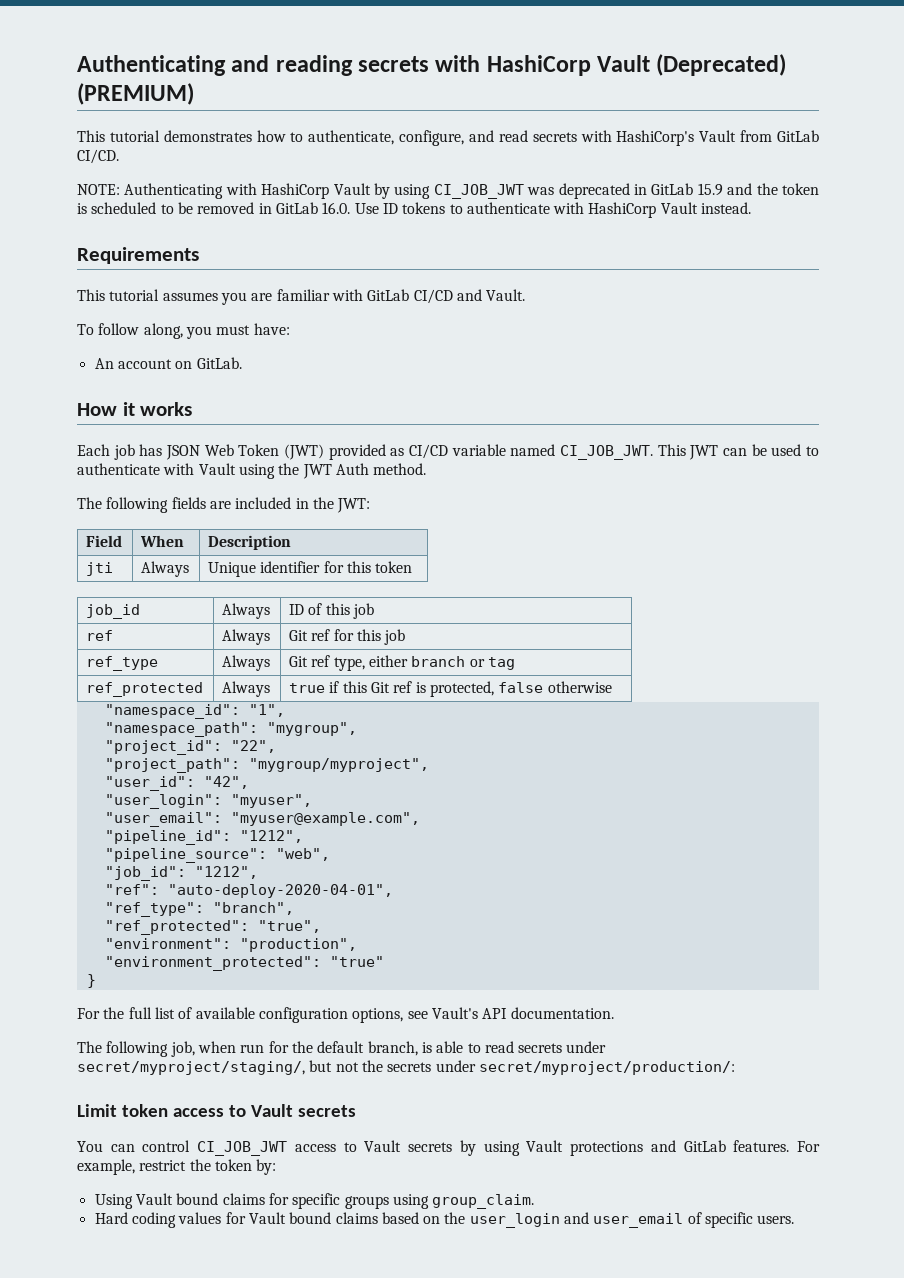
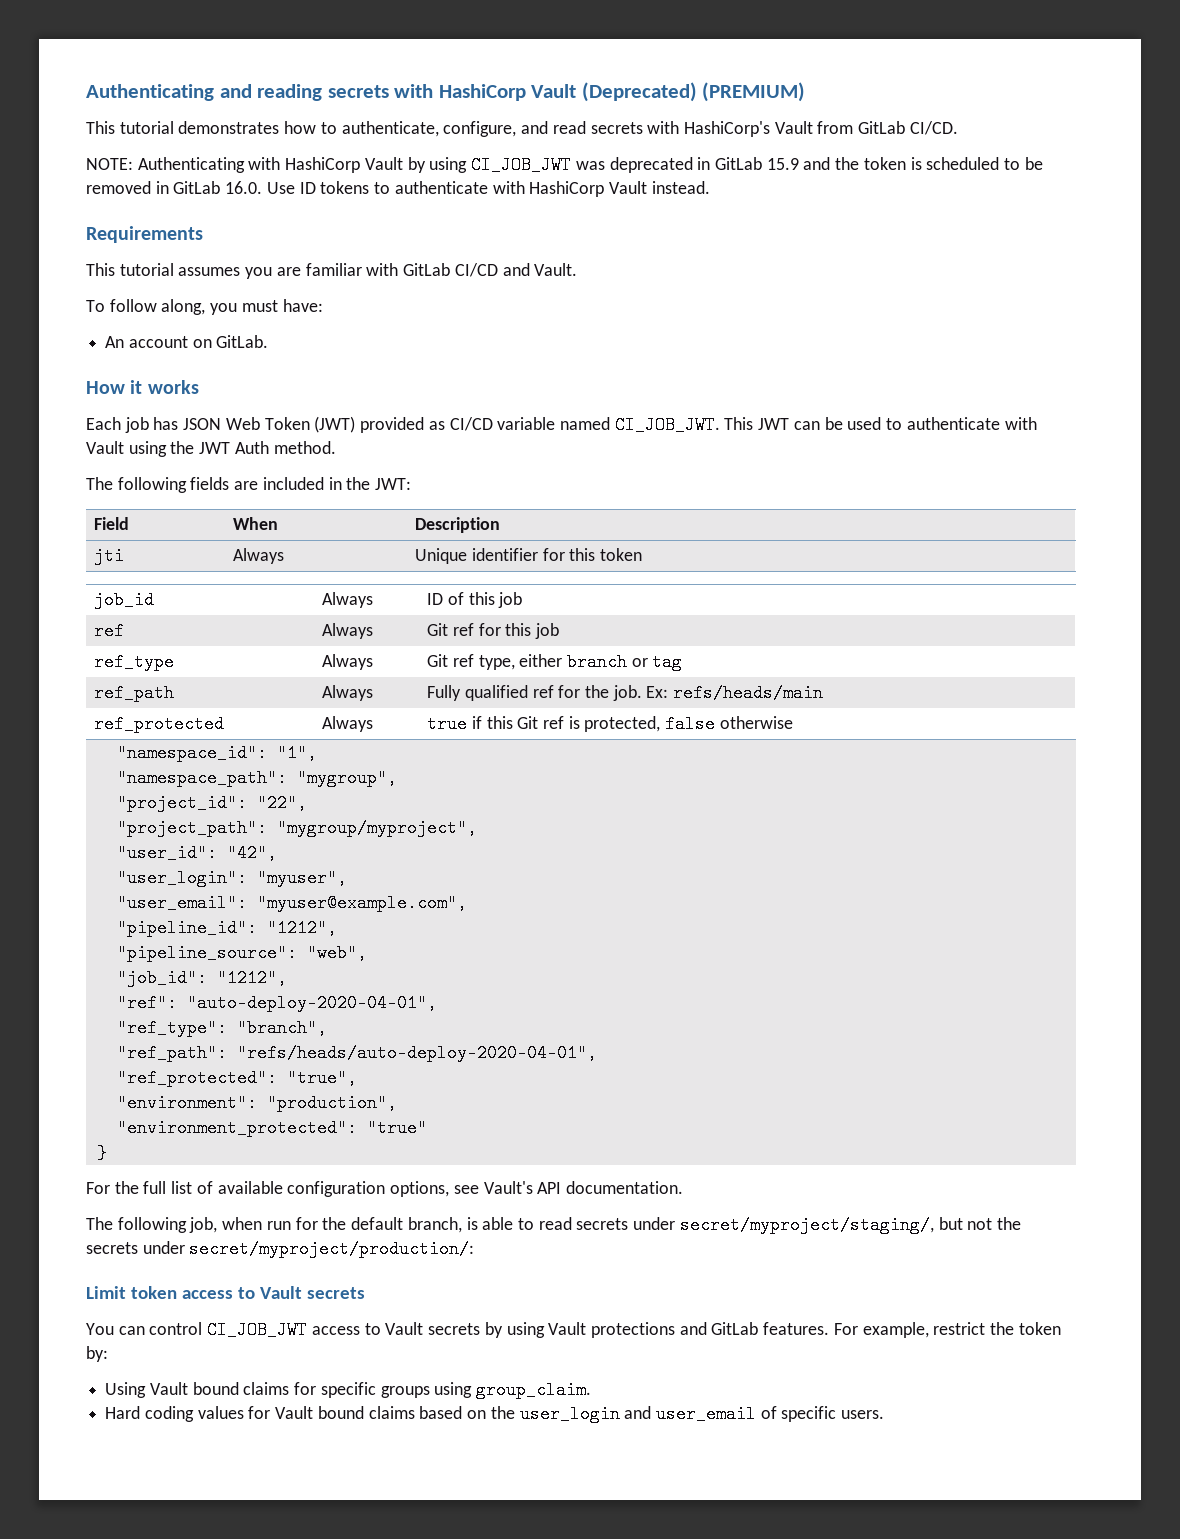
+ ref_path | Always | Fully qualified ref for the job. Ex: refs/heads/main
+ "ref_path": "refs/heads/auto-deploy-2020-04-01",

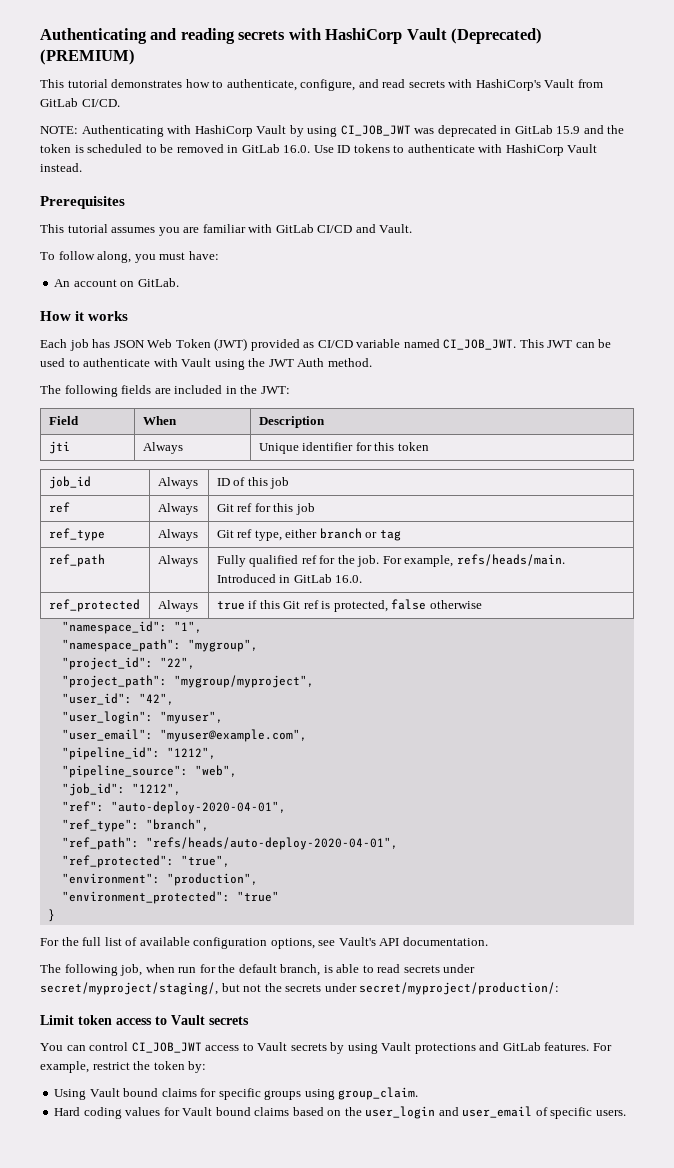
- Requirements
+ Prerequisites
- ref_path | Always | Fully qualified ref for the job. Ex: refs/heads/main
+ ref_path | Always | Fully qualified ref for the job. For example, refs/heads/main. Introduced in GitLab 16.0.

